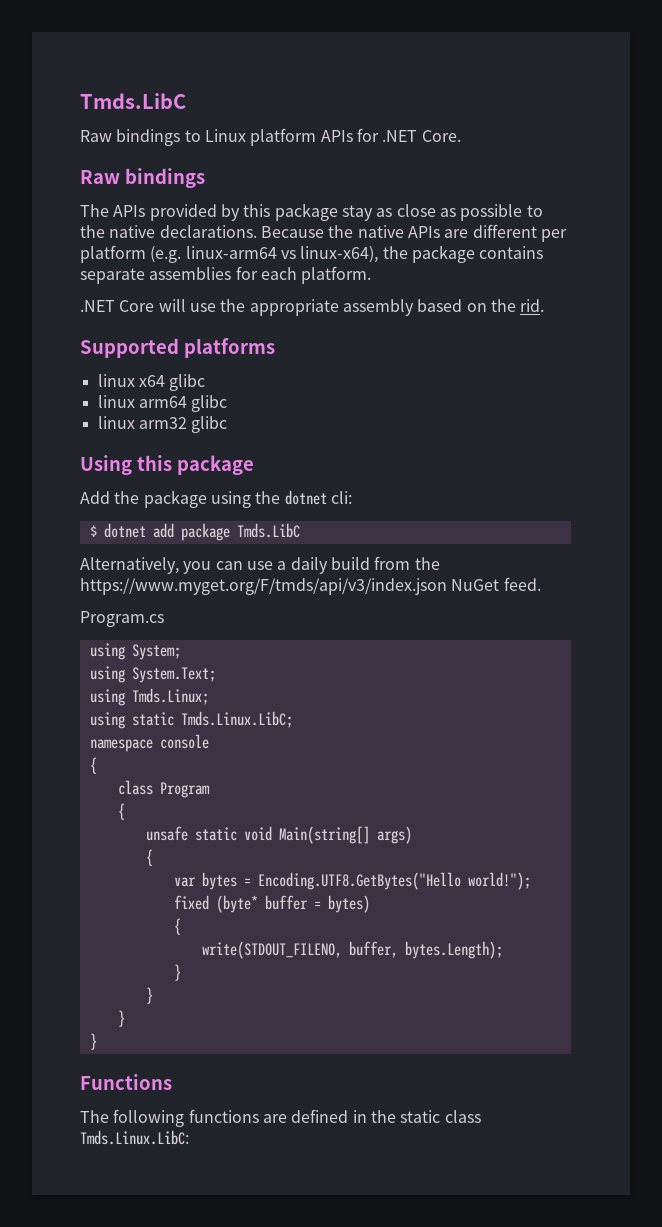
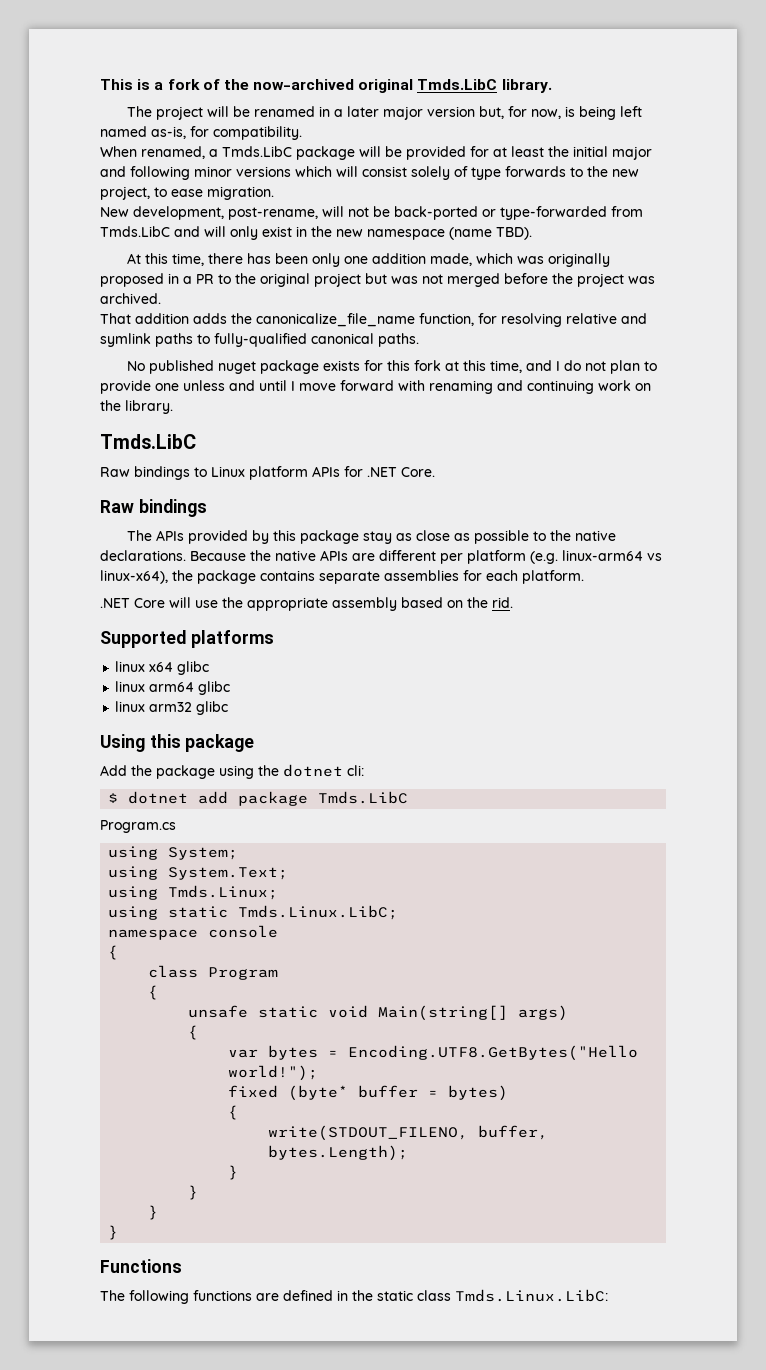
+ This is a fork of the now-archived original Tmds.LibC library.
+ The project will be renamed in a later major version but, for now, is being left named as-is, for compatibility.
+ When renamed, a Tmds.LibC package will be provided for at least the initial major and following minor versions which will consist solely of type forwards to the new project, to ease migration.
+ New development, post-rename, will not be back-ported or type-forwarded from Tmds.LibC and will only exist in the new namespace (name TBD).
+ At this time, there has been only one addition made, which was originally proposed in a PR to the original project but was not merged before the project was archived.
+ That addition adds the canonicalize_file_name function, for resolving relative and symlink paths to fully-qualified canonical paths.
+ No published nuget package exists for this fork at this time, and I do not plan to provide one unless and until I move forward with renaming and continuing work on the library.
- Alternatively, you can use a daily build from the https://www.myget.org/F/tmds/api/v3/index.json NuGet feed.

